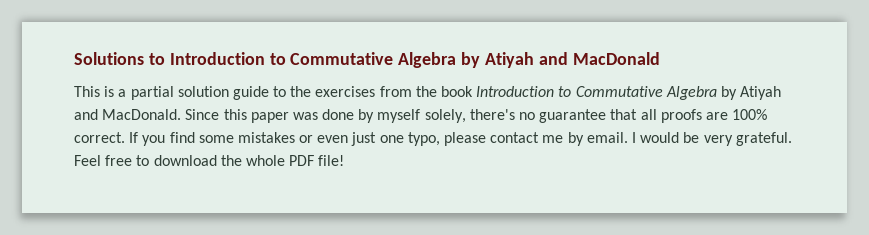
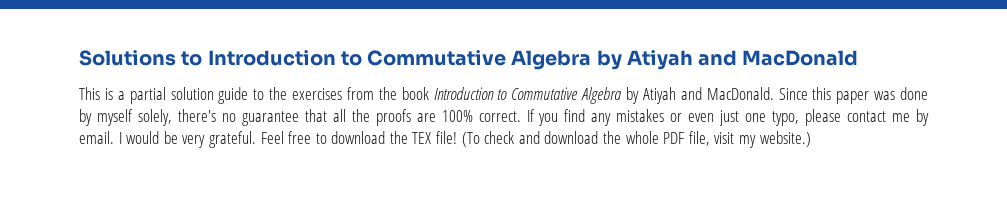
- Since this paper was done by myself solely, there's no guarantee that all proofs are 100% correct.
+ Since this paper was done by myself solely, there's no guarantee that all the proofs are 100% correct.
- If you find some mistakes or even just one typo, please contact me by email.
+ If you find any mistakes or even just one typo, please contact me by email.
- Feel free to download the whole PDF file!
+ Feel free to download the TEX file! (To check and download the whole PDF file, visit my website.)

